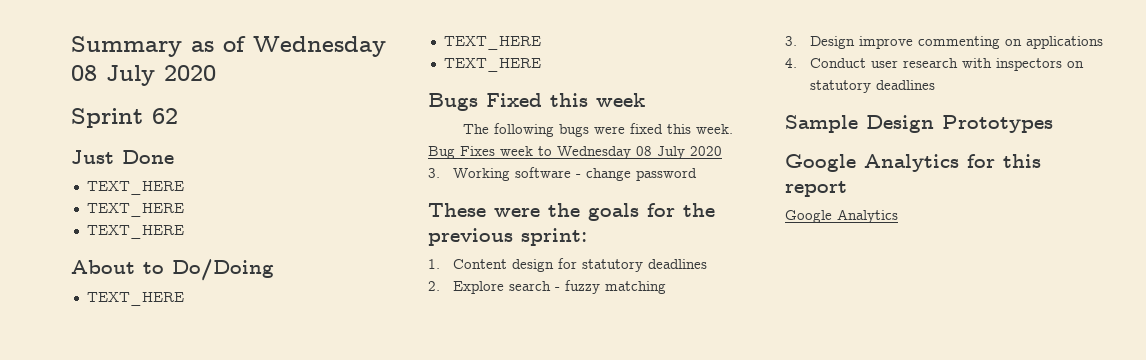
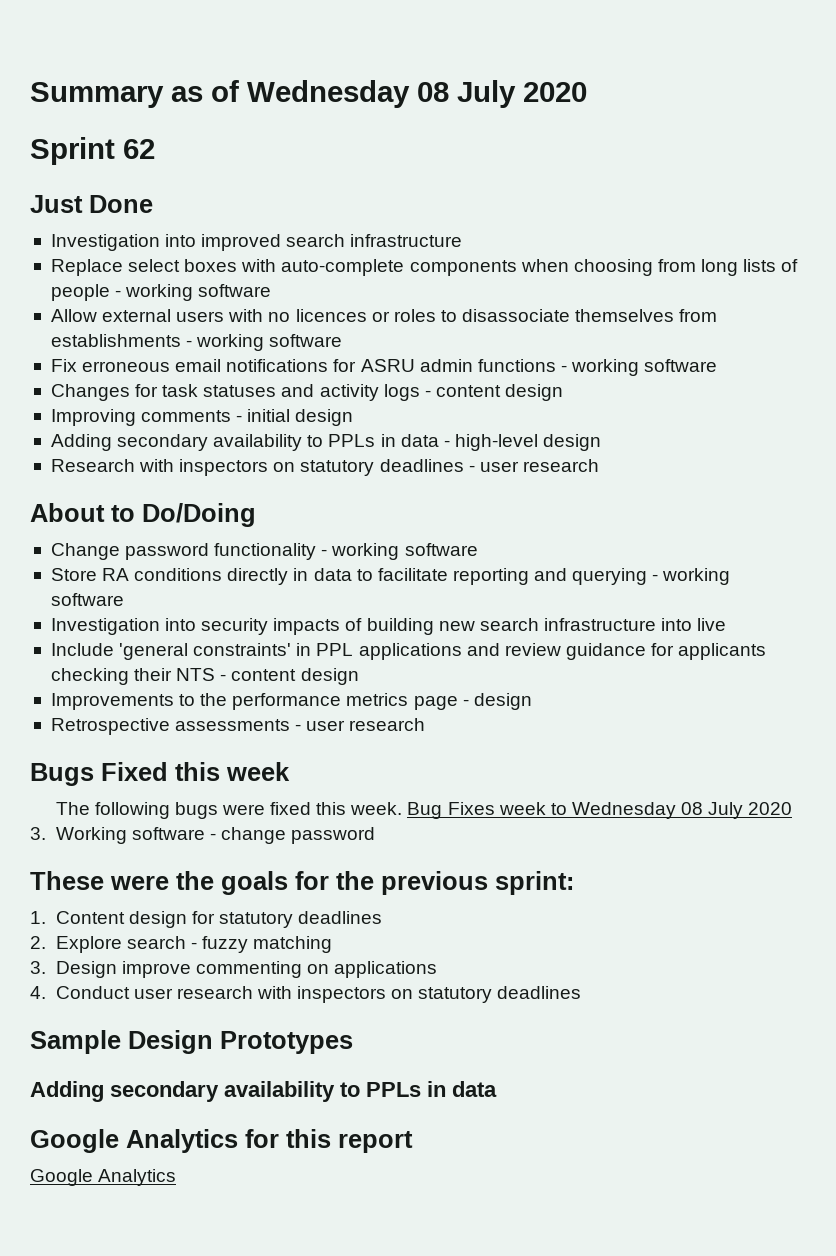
  Just Done
- TEXT_HERE
- TEXT_HERE
- TEXT_HERE
+ Investigation into improved search infrastructure
+ Replace select boxes with auto-complete components when choosing from long lists of people - working software
+ Allow external users with no licences or roles to disassociate themselves from establishments - working software
+ Fix erroneous email notifications for ASRU admin functions - working software
+ Changes for task statuses and activity logs - content design
+ Improving comments - initial design
+ Adding secondary availability to PPLs in data - high-level design
+ Research with inspectors on statutory deadlines - user research
  About to Do/Doing
- TEXT_HERE
- TEXT_HERE
- TEXT_HERE
+ Change password functionality - working software
+ Store RA conditions directly in data to facilitate reporting and querying - working software
+ Investigation into security impacts of building new search infrastructure into live
+ Include 'general constraints' in PPL applications and review guidance for applicants checking their NTS - content design
+ Improvements to the performance metrics page - design
+ Retrospective assessments - user research
  Sample Design Prototypes
+ Adding secondary availability to PPLs in data

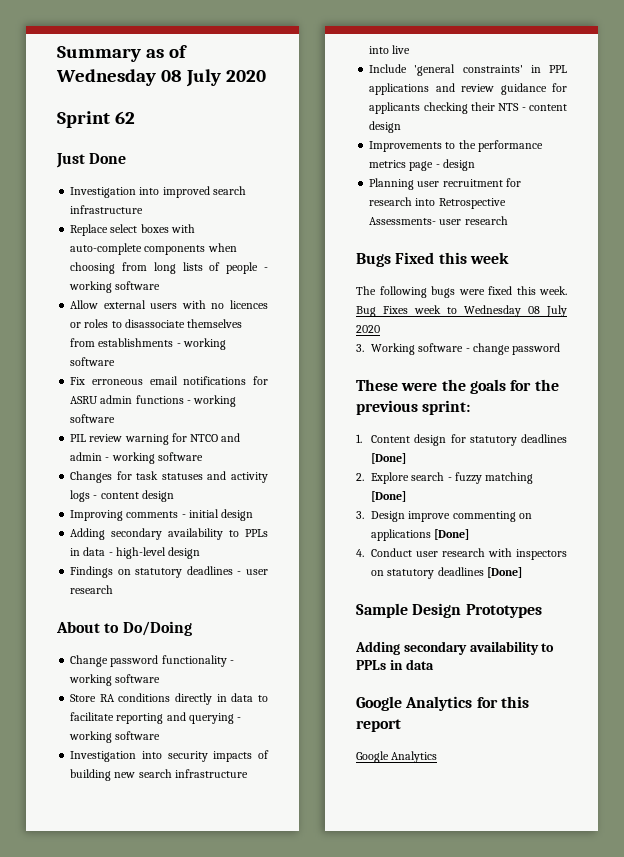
+ PIL review warning for NTCO and admin - working software
- Research with inspectors on statutory deadlines - user research
+ Findings on statutory deadlines - user research
- Retrospective assessments - user research
+ Planning user recruitment for research into Retrospective Assessments- user research
- 1. Content design for statutory deadlines
+ 1. Content design for statutory deadlines [Done]
- 2. Explore search - fuzzy matching
+ 2. Explore search - fuzzy matching [Done]
- 3. Design improve commenting on applications
+ 3. Design improve commenting on applications [Done]
- 4. Conduct user research with inspectors on statutory deadlines
+ 4. Conduct user research with inspectors on statutory deadlines [Done]

